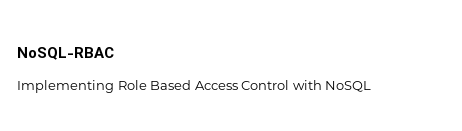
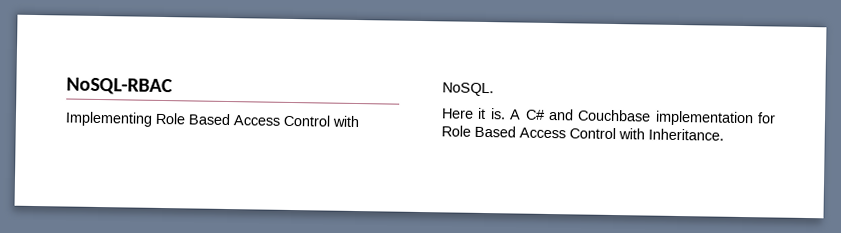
- Implementing Role Based Access Control with NoSQL
+ Implementing Role Based Access Control with NoSQL.
+ Here it is. A C# and Couchbase implementation for Role Based Access Control with Inheritance.

